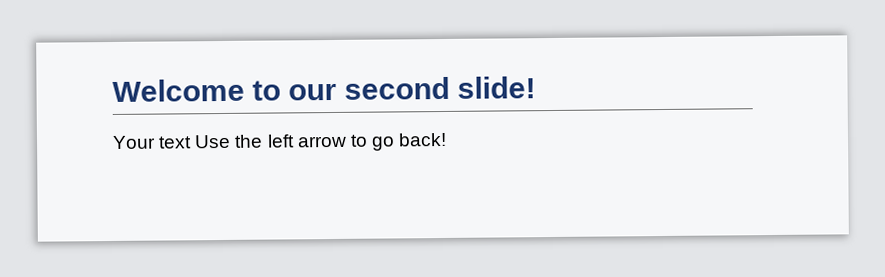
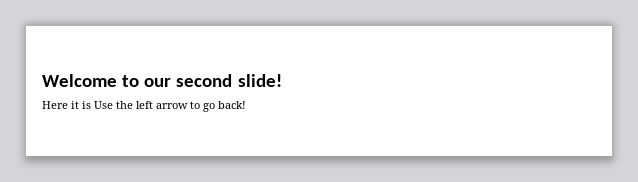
- Your text Use the left arrow to go back!
+ Here it is Use the left arrow to go back!

